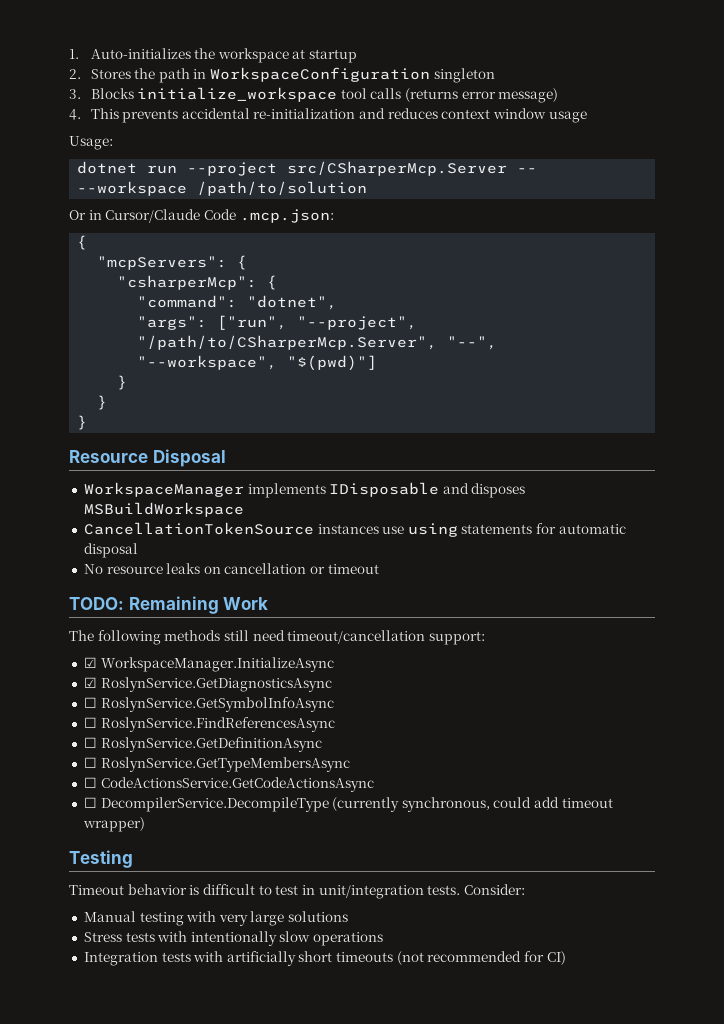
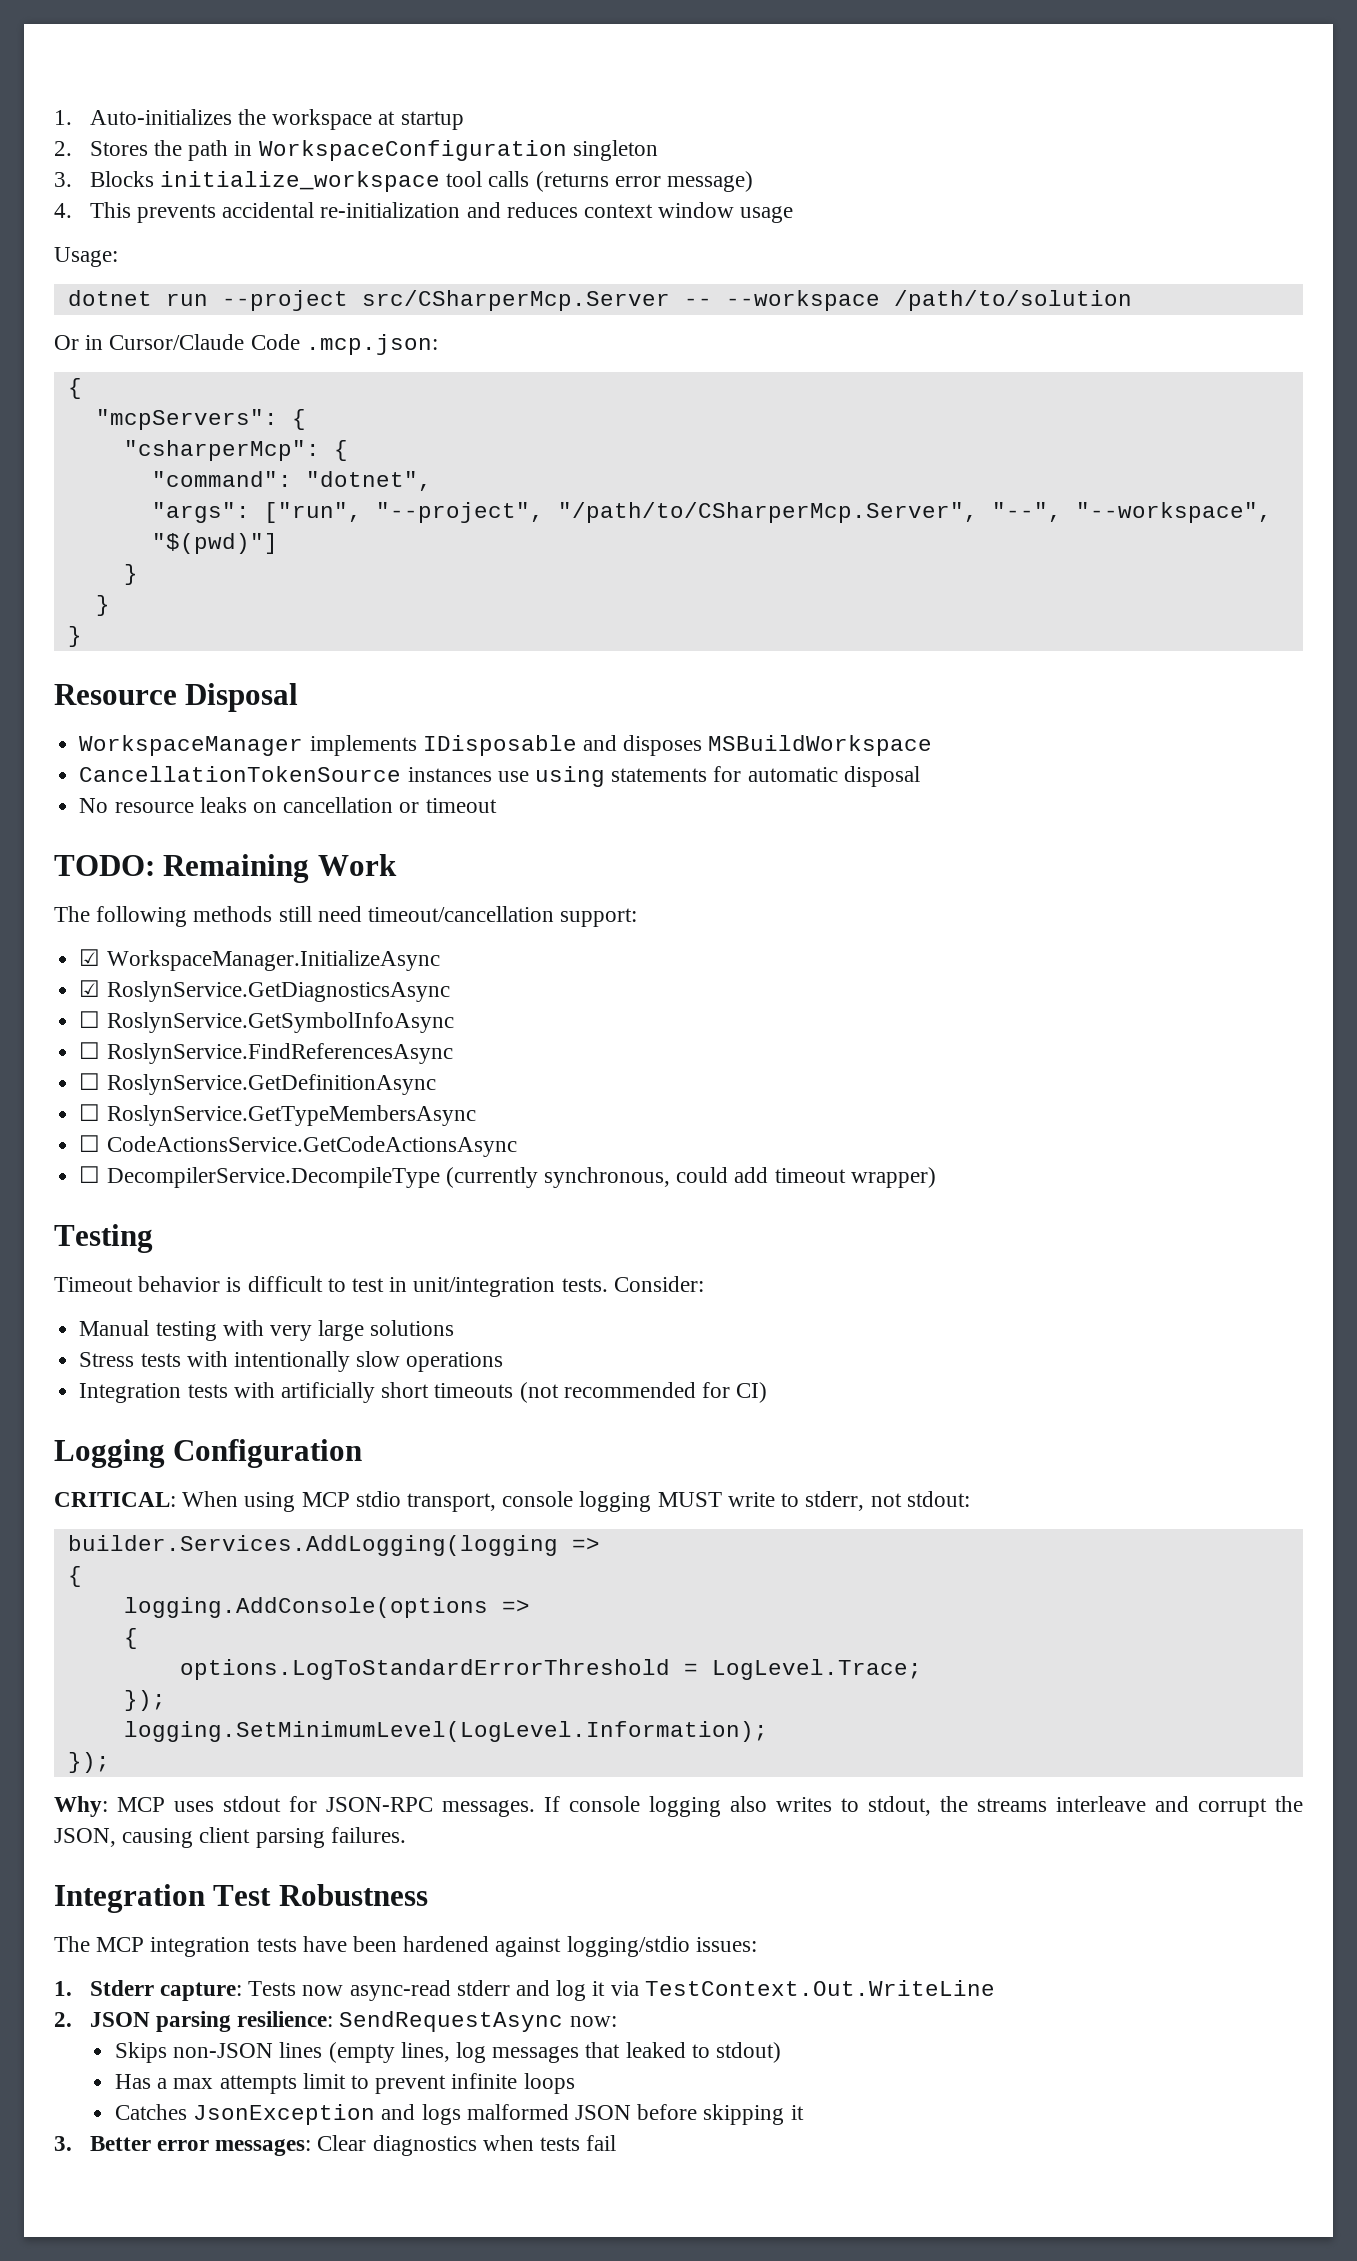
+ Logging Configuration
+ CRITICAL: When using MCP stdio transport, console logging MUST write to stderr, not stdout:
+ builder.Services.AddLogging(logging =>
+ {
+ logging.AddConsole(options =>
+ {
+ options.LogToStandardErrorThreshold = LogLevel.Trace;
+ });
+ logging.SetMinimumLevel(LogLevel.Information);
+ });
+ Why: MCP uses stdout for JSON-RPC messages. If console logging also writes to stdout, the streams interleave and corrupt the JSON, causing client parsing failures.
+ Integration Test Robustness
+ The MCP integration tests have been hardened against logging/stdio issues:
+ 1. Stderr capture: Tests now async-read stderr and log it via TestContext.Out.WriteLine
+ 2. JSON parsing resilience: SendRequestAsync now:
+ Skips non-JSON lines (empty lines, log messages that leaked to stdout)
+ Has a max attempts limit to prevent infinite loops
+ Catches JsonException and logs malformed JSON before skipping it
+ 3. Better error messages: Clear diagnostics when tests fail

